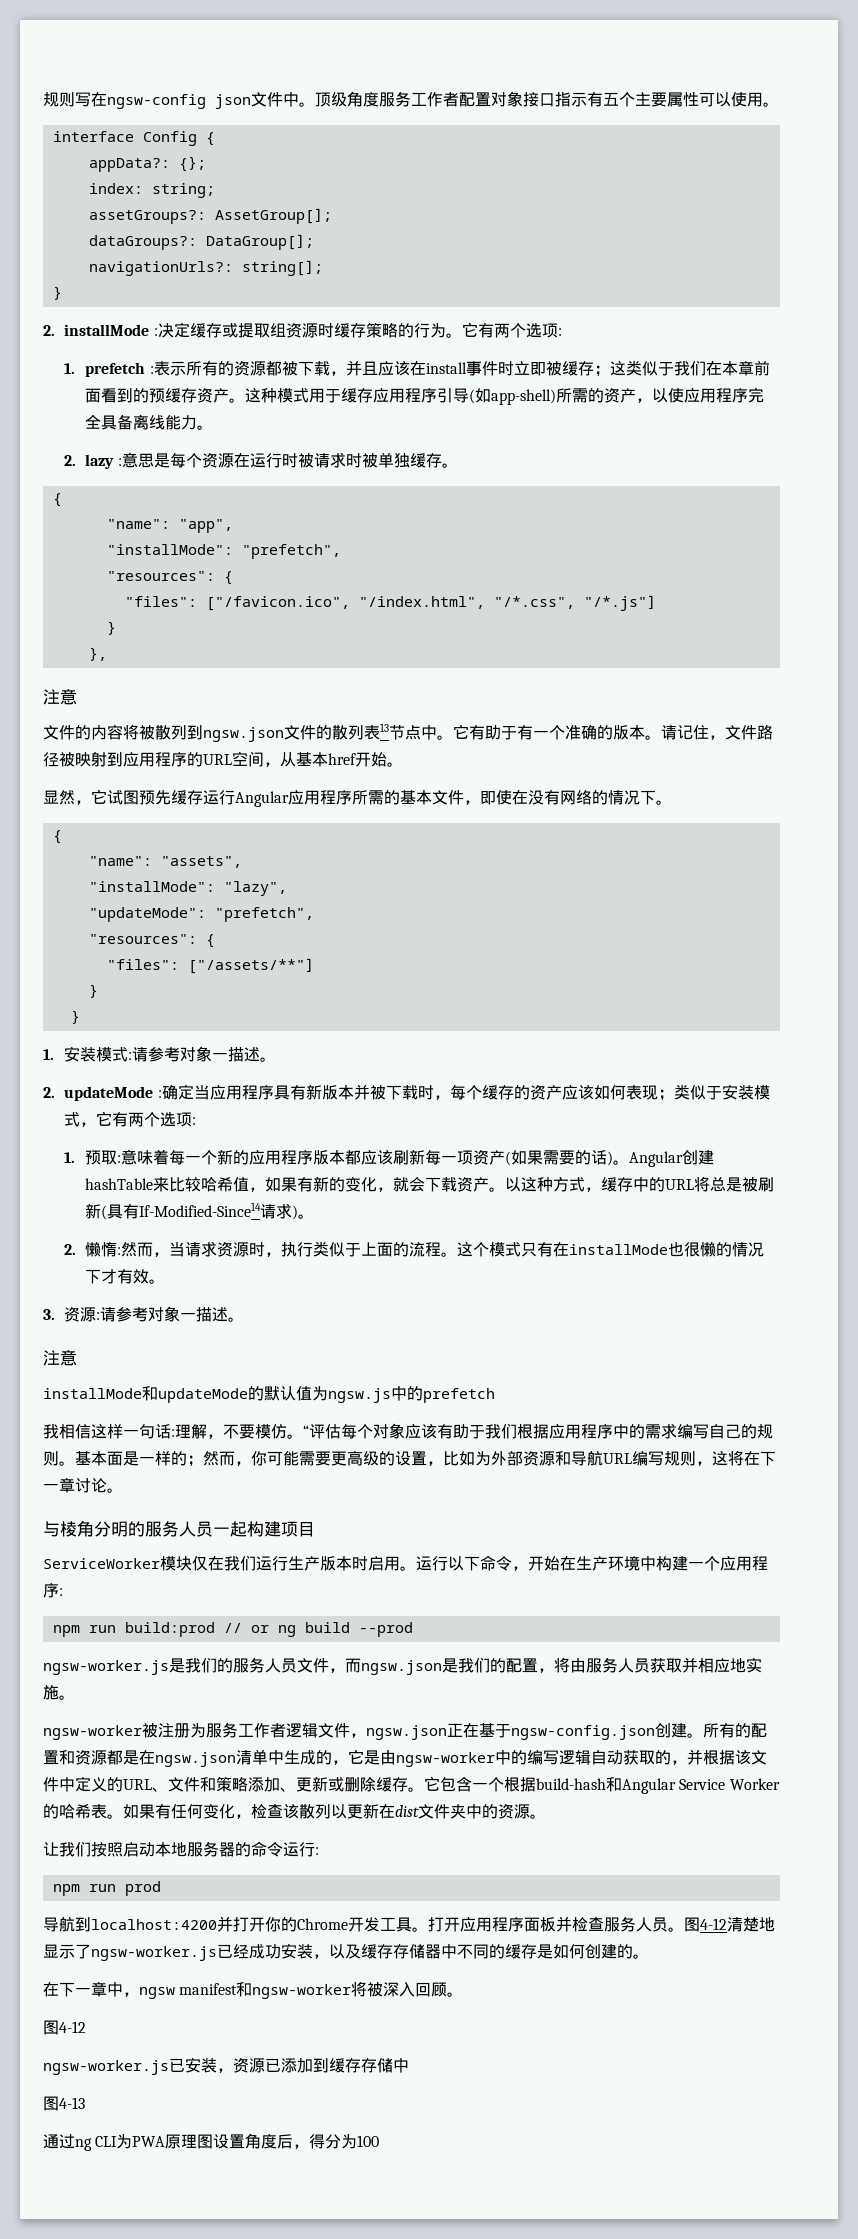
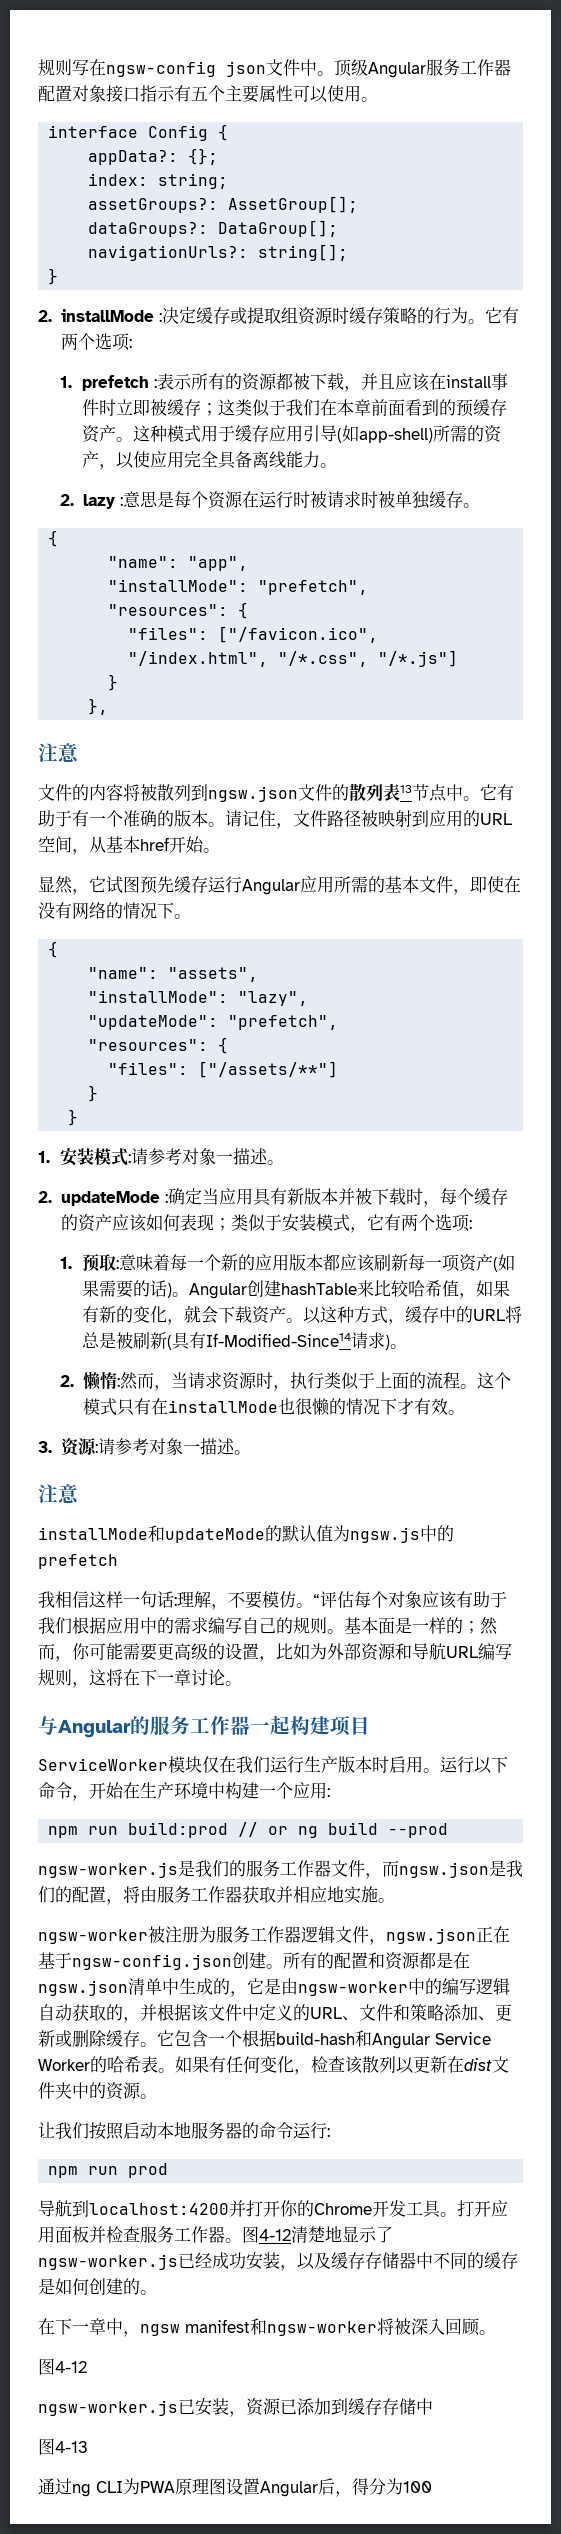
- 顶级角度服务工作者配置对象接口指示有五个主要属性可以使用。
+ 顶级Angular服务工作器配置对象接口指示有五个主要属性可以使用。
- 这种模式用于缓存应用程序引导(如app-shell)所需的资产，以使应用程序完全具备离线能力。
+ 这种模式用于缓存应用引导(如app-shell)所需的资产，以使应用完全具备离线能力。
- 请记住，文件路径被映射到应用程序的URL空间，从基本href开始。
+ 请记住，文件路径被映射到应用的URL空间，从基本href开始。
- 显然，它试图预先缓存运行Angular应用程序所需的基本文件，即使在没有网络的情况下。
+ 显然，它试图预先缓存运行Angular应用所需的基本文件，即使在没有网络的情况下。
- 2. updateMode :确定当应用程序具有新版本并被下载时，每个缓存的资产应该如何表现；类似于安装模式，它有两个选项:
+ 2. updateMode :确定当应用具有新版本并被下载时，每个缓存的资产应该如何表现；类似于安装模式，它有两个选项:
- 1.预取:意味着每一个新的应用程序版本都应该刷新每一项资产(如果需要的话)。
+ 1.预取:意味着每一个新的应用版本都应该刷新每一项资产(如果需要的话)。
- “评估每个对象应该有助于我们根据应用程序中的需求编写自己的规则。
+ “评估每个对象应该有助于我们根据应用中的需求编写自己的规则。
- 与棱角分明的服务人员一起构建项目
+ 与Angular的服务工作器一起构建项目
- 运行以下命令，开始在生产环境中构建一个应用程序:
+ 运行以下命令，开始在生产环境中构建一个应用:
- ngsw-worker.js是我们的服务人员文件，而ngsw.json是我们的配置，将由服务人员获取并相应地实施。
+ ngsw-worker.js是我们的服务工作器文件，而ngsw.json是我们的配置，将由服务工作器获取并相应地实施。
- ngsw-worker被注册为服务工作者逻辑文件，ngsw.json正在基于ngsw-config.json创建。
+ ngsw-worker被注册为服务工作器逻辑文件，ngsw.json正在基于ngsw-config.json创建。
- 打开应用程序面板并检查服务人员。
+ 打开应用面板并检查服务工作器。
- 通过ng CLI为PWA原理图设置角度后，得分为100
+ 通过ng CLI为PWA原理图设置Angular后，得分为100

